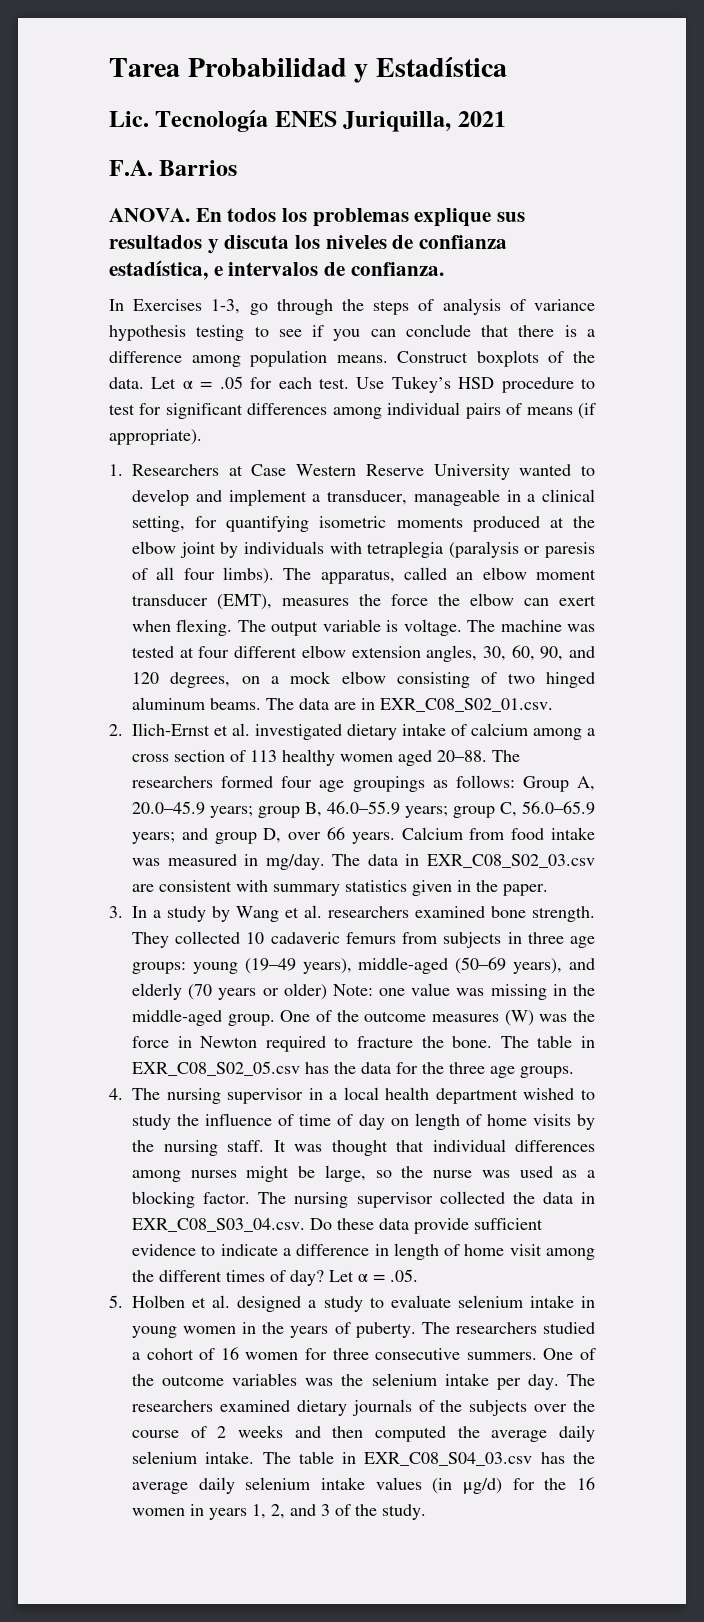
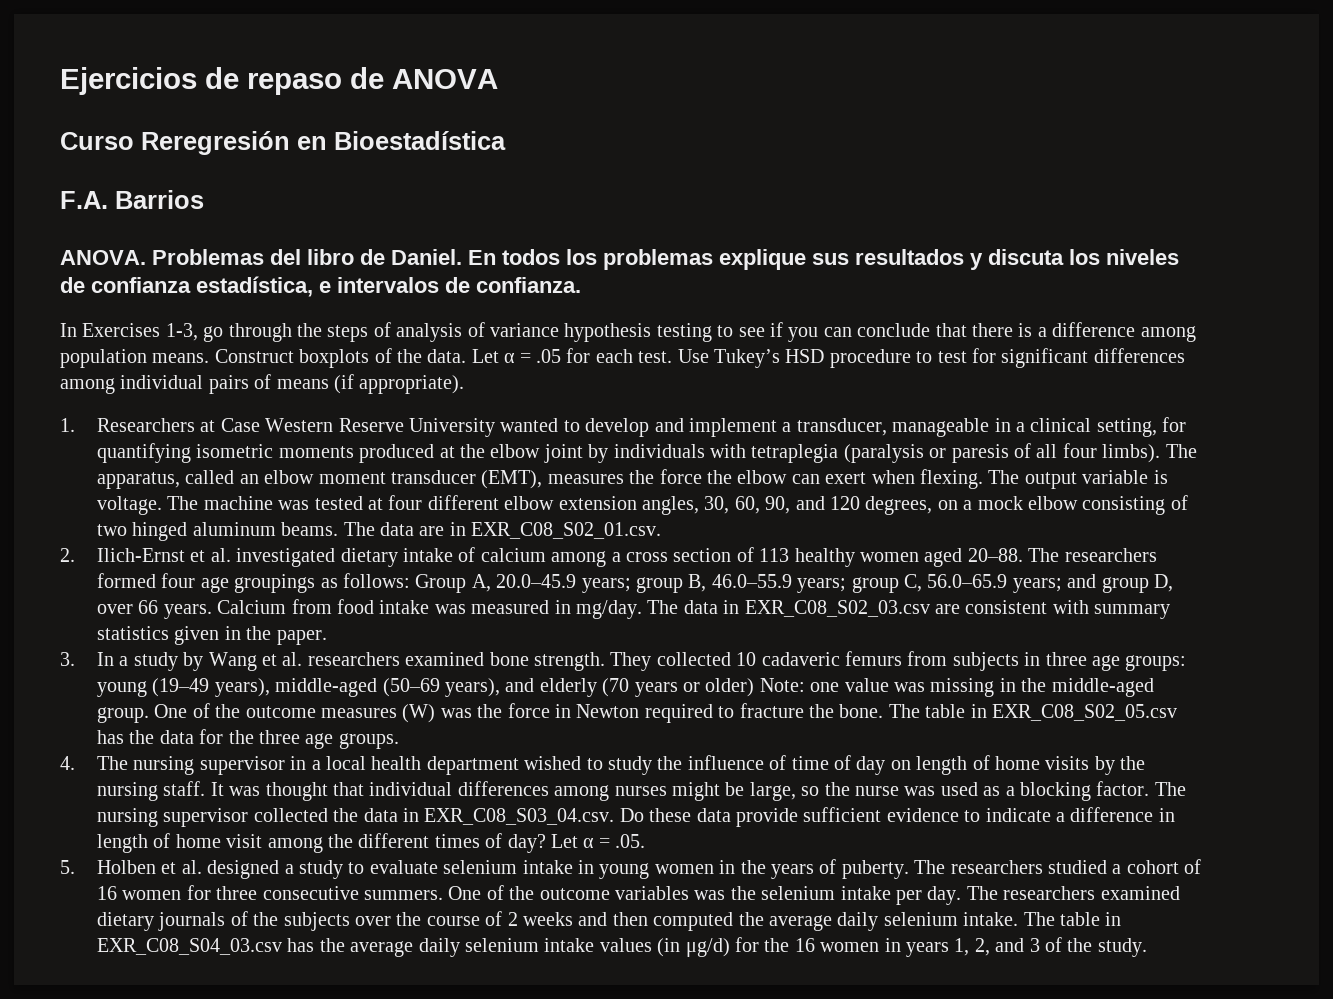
- Tarea Probabilidad y Estadística
- Lic. Tecnología ENES Juriquilla, 2021
+ Ejercicios de repaso de ANOVA
+ Curso Reregresión en Bioestadística
  F.A. Barrios
- ANOVA.
+ ANOVA. Problemas del libro de Daniel.

